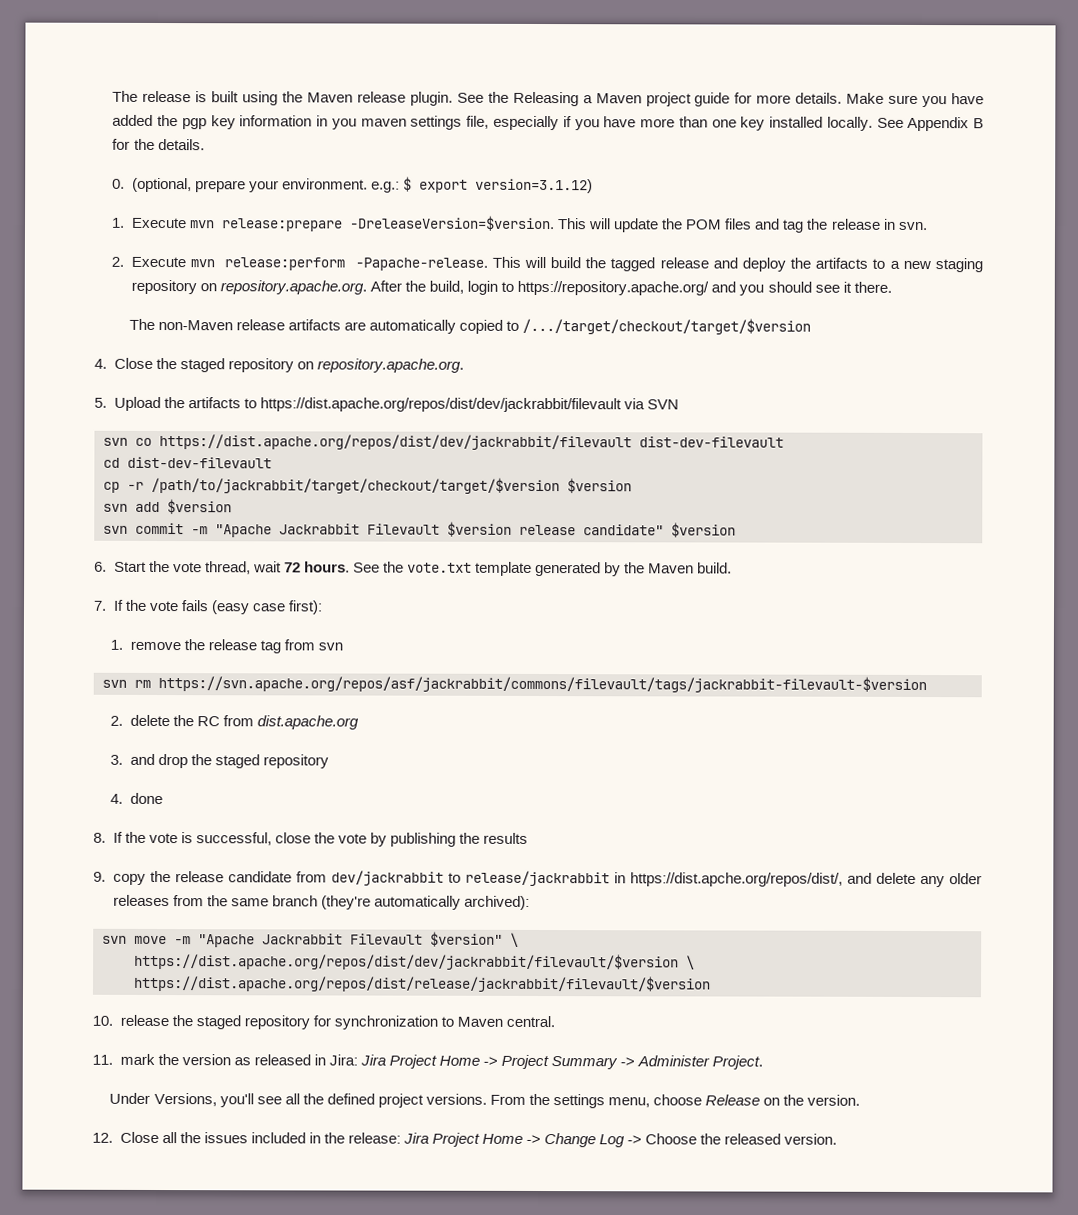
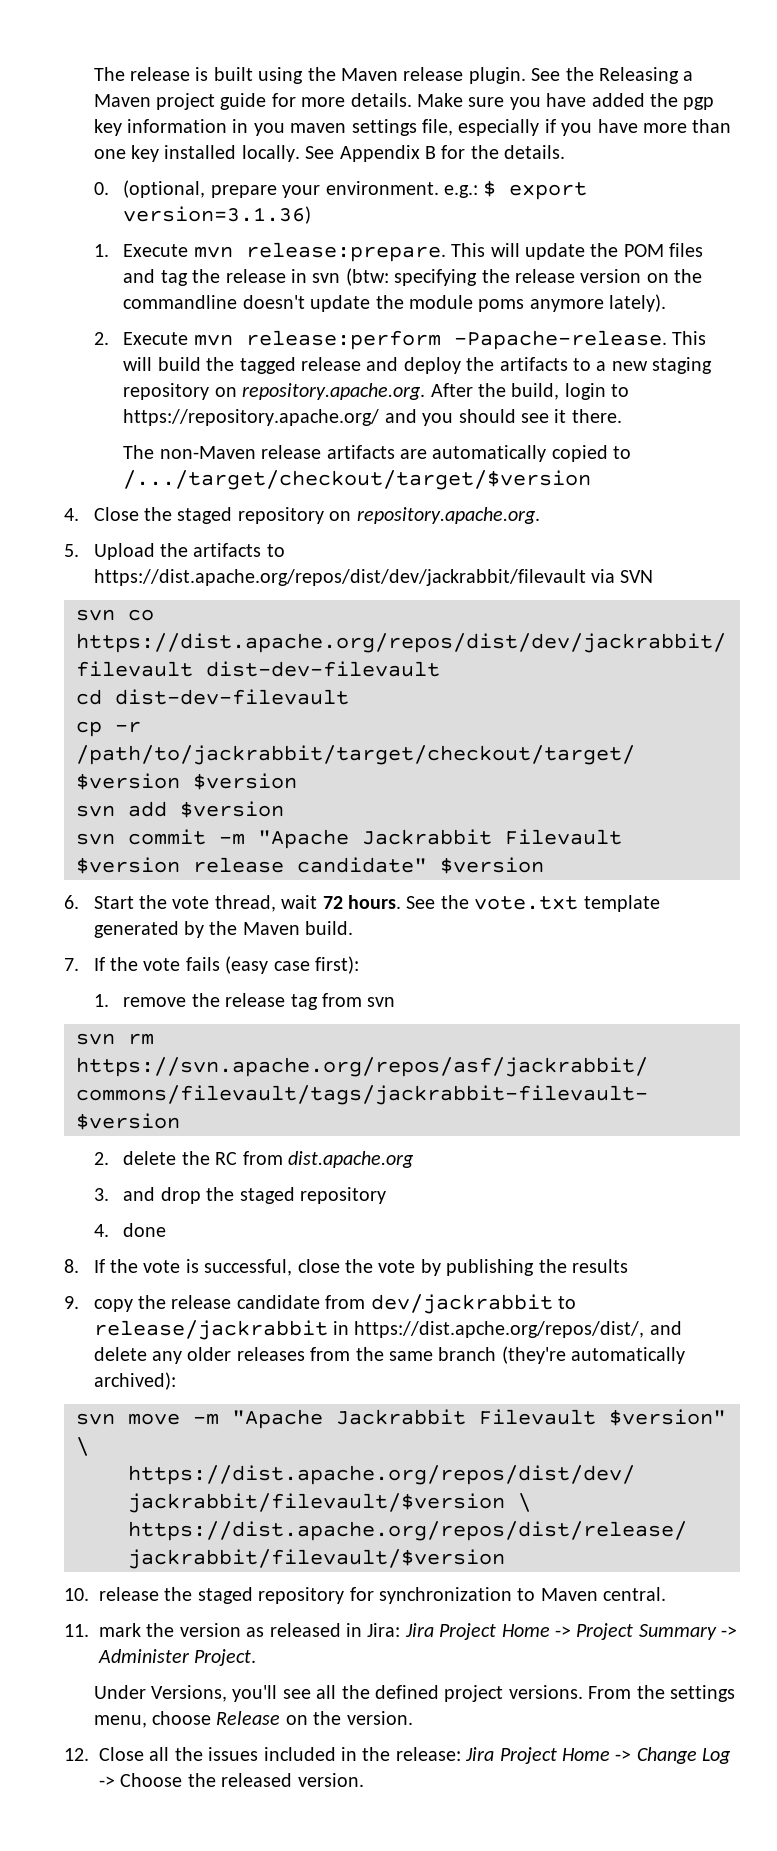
- 0. (optional, prepare your environment. e.g.: $ export version=3.1.12)
+ 0. (optional, prepare your environment. e.g.: $ export version=3.1.36)
- 1. Execute mvn release:prepare -DreleaseVersion=$version.
+ 1. Execute mvn release:prepare.
- This will update the POM files and tag the release in svn.
+ This will update the POM files and tag the release in svn (btw: specifying the release version on the commandline doesn't update the module poms anymore lately).

